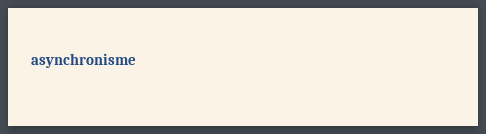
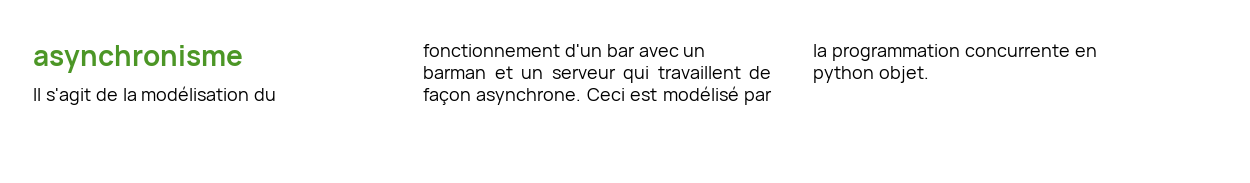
+ Il s'agit de la modélisation du fonctionnement d'un bar avec un barman et un serveur qui travaillent de façon asynchrone. Ceci est modélisé par la programmation concurrente en python objet.

